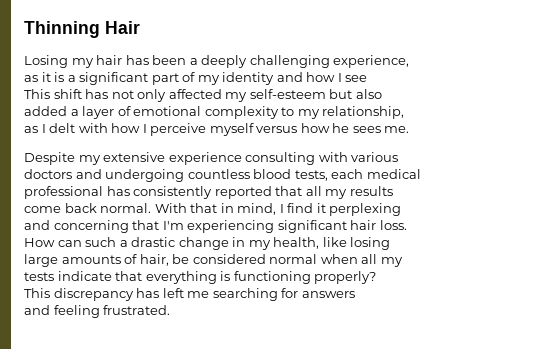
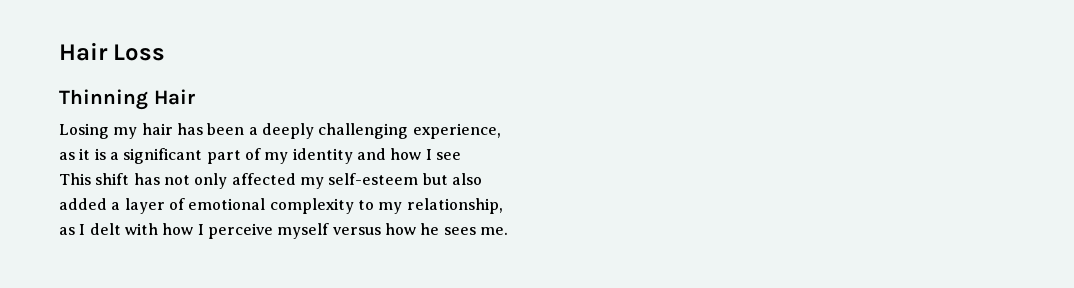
+ Hair Loss
- Despite my extensive experience consulting with various
- doctors and undergoing countless blood tests, each medical
- professional has consistently reported that all my results
- come back normal. With that in mind, I find it perplexing
- and concerning that I'm experiencing significant hair loss.
- How can such a drastic change in my health, like losing
- large amounts of hair, be considered normal when all my
- tests indicate that everything is functioning properly?
- This discrepancy has left me searching for answers
- and feeling frustrated.

